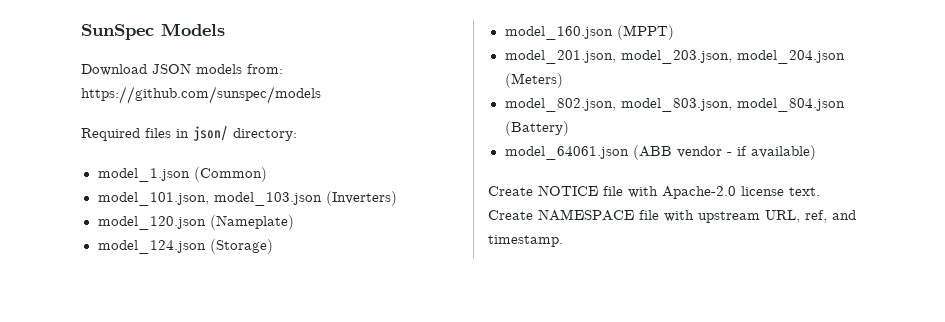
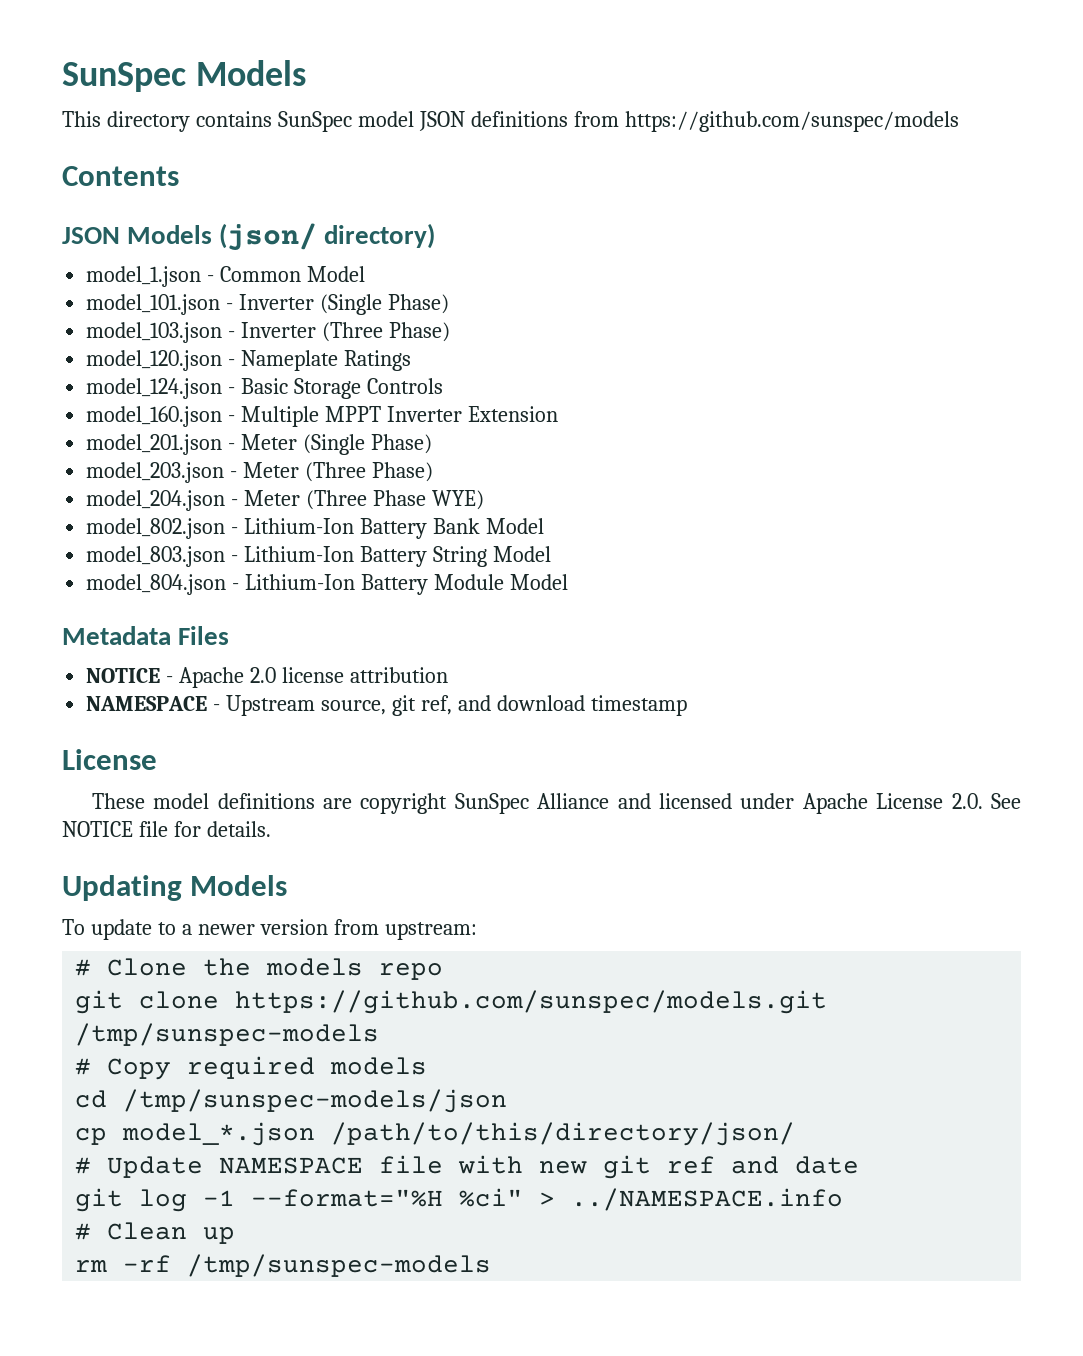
- Download JSON models from: https://github.com/sunspec/models
- Required files in json/ directory:
- model_1.json (Common)
- model_101.json, model_103.json (Inverters)
- model_120.json (Nameplate)
- model_124.json (Storage)
- model_160.json (MPPT)
- model_201.json, model_203.json, model_204.json (Meters)
- model_802.json, model_803.json, model_804.json (Battery)
- model_64061.json (ABB vendor - if available)
- Create NOTICE file with Apache-2.0 license text. Create NAMESPACE file with upstream URL, ref, and timestamp.
+ This directory contains SunSpec model JSON definitions from https://github.com/sunspec/models
+ Contents
+ JSON Models (json/ directory)
+ model_1.json - Common Model
+ model_101.json - Inverter (Single Phase)
+ model_103.json - Inverter (Three Phase)
+ model_120.json - Nameplate Ratings
+ model_124.json - Basic Storage Controls
+ model_160.json - Multiple MPPT Inverter Extension
+ model_201.json - Meter (Single Phase)
+ model_203.json - Meter (Three Phase)
+ model_204.json - Meter (Three Phase WYE)
+ model_802.json - Lithium-Ion Battery Bank Model
+ model_803.json - Lithium-Ion Battery String Model
+ model_804.json - Lithium-Ion Battery Module Model
+ Metadata Files
+ NOTICE - Apache 2.0 license attribution
+ NAMESPACE - Upstream source, git ref, and download timestamp
+ License
+ These model definitions are copyright SunSpec Alliance and licensed under Apache License 2.0. See NOTICE file for details.
+ Updating Models
+ To update to a newer version from upstream:
+ # Clone the models repo
+ git clone https://github.com/sunspec/models.git /tmp/sunspec-models
+ # Copy required models
+ cd /tmp/sunspec-models/json
+ cp model_*.json /path/to/this/directory/json/
+ # Update NAMESPACE file with new git ref and date
+ git log -1 --format="%H %ci" > ../NAMESPACE.info
+ # Clean up
+ rm -rf /tmp/sunspec-models

